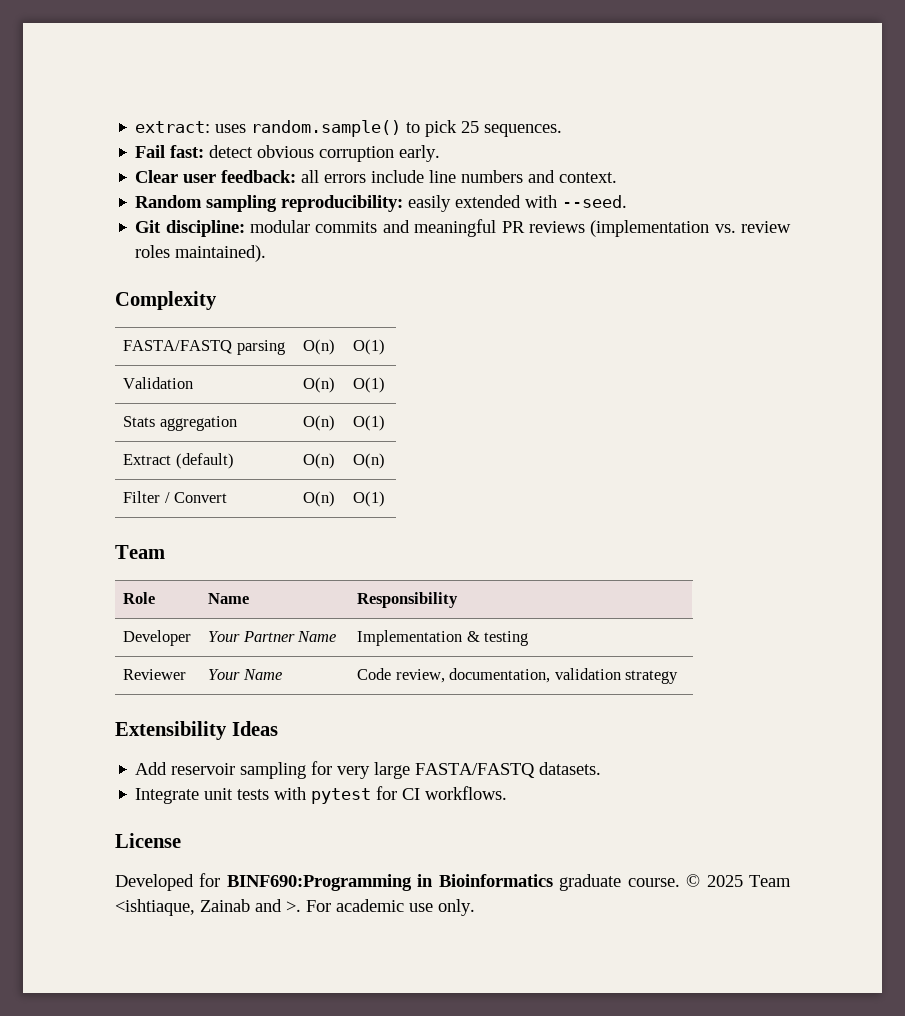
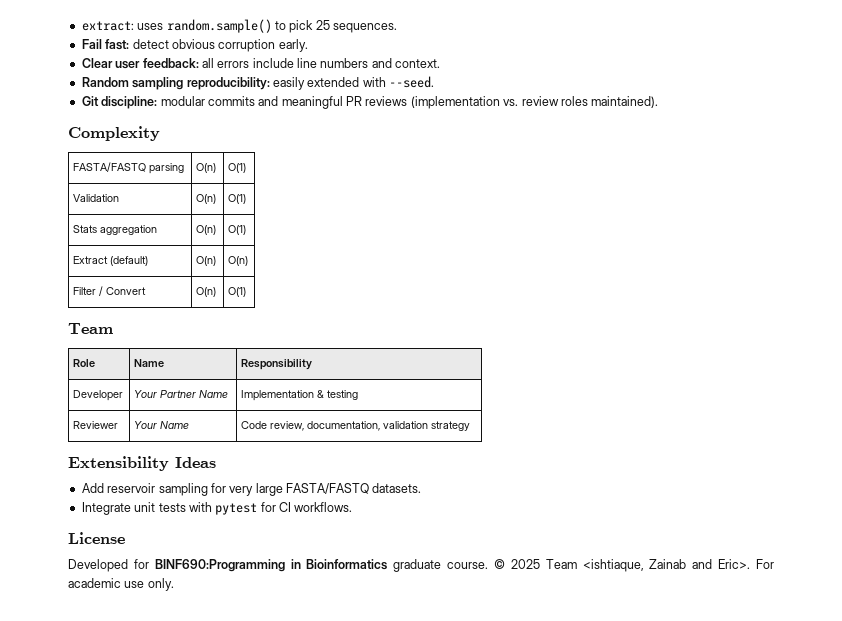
- © 2025 Team <ishtiaque, Zainab and >.
+ © 2025 Team <ishtiaque, Zainab and Eric>.

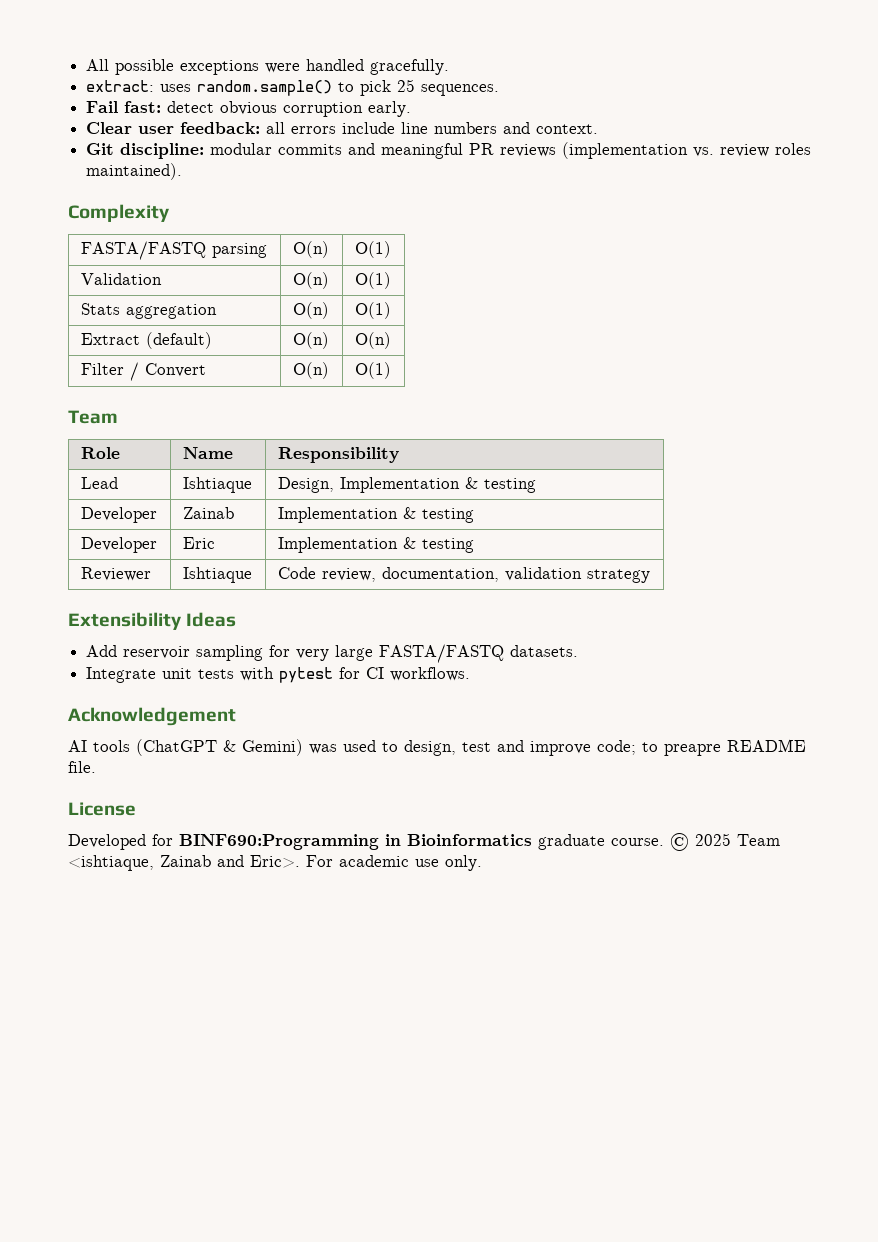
+ All possible exceptions were handled gracefully.
- Random sampling reproducibility: easily extended with --seed.
- Developer | Your Partner Name | Implementation & testing
+ Lead | Ishtiaque | Design, Implementation & testing
+ Developer | Zainab | Implementation & testing
+ Developer | Eric | Implementation & testing
- Reviewer | Your Name | Code review, documentation, validation strategy
+ Reviewer | Ishtiaque | Code review, documentation, validation strategy
+ Acknowledgement
+ AI tools (ChatGPT & Gemini) was used to design, test and improve code; to preapre README file.

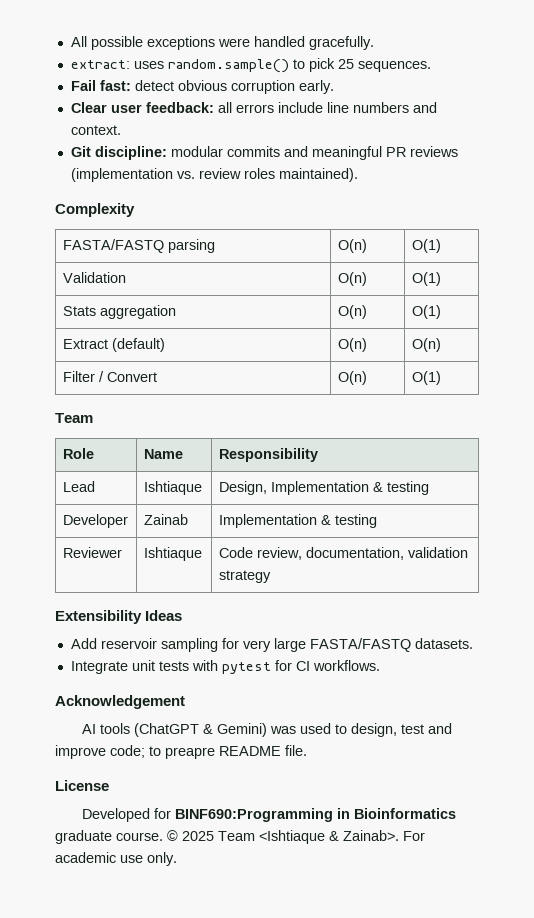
- Developer | Eric | Implementation & testing
- © 2025 Team <ishtiaque, Zainab and Eric>.
+ © 2025 Team <Ishtiaque & Zainab>.

